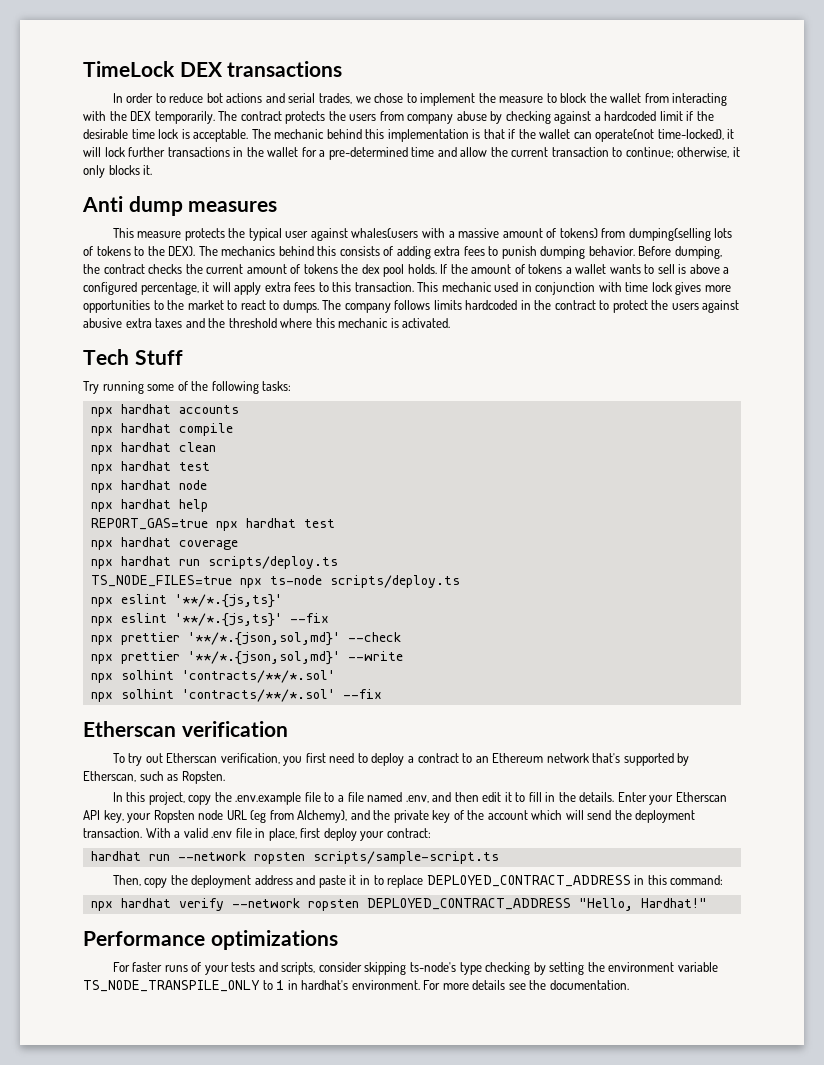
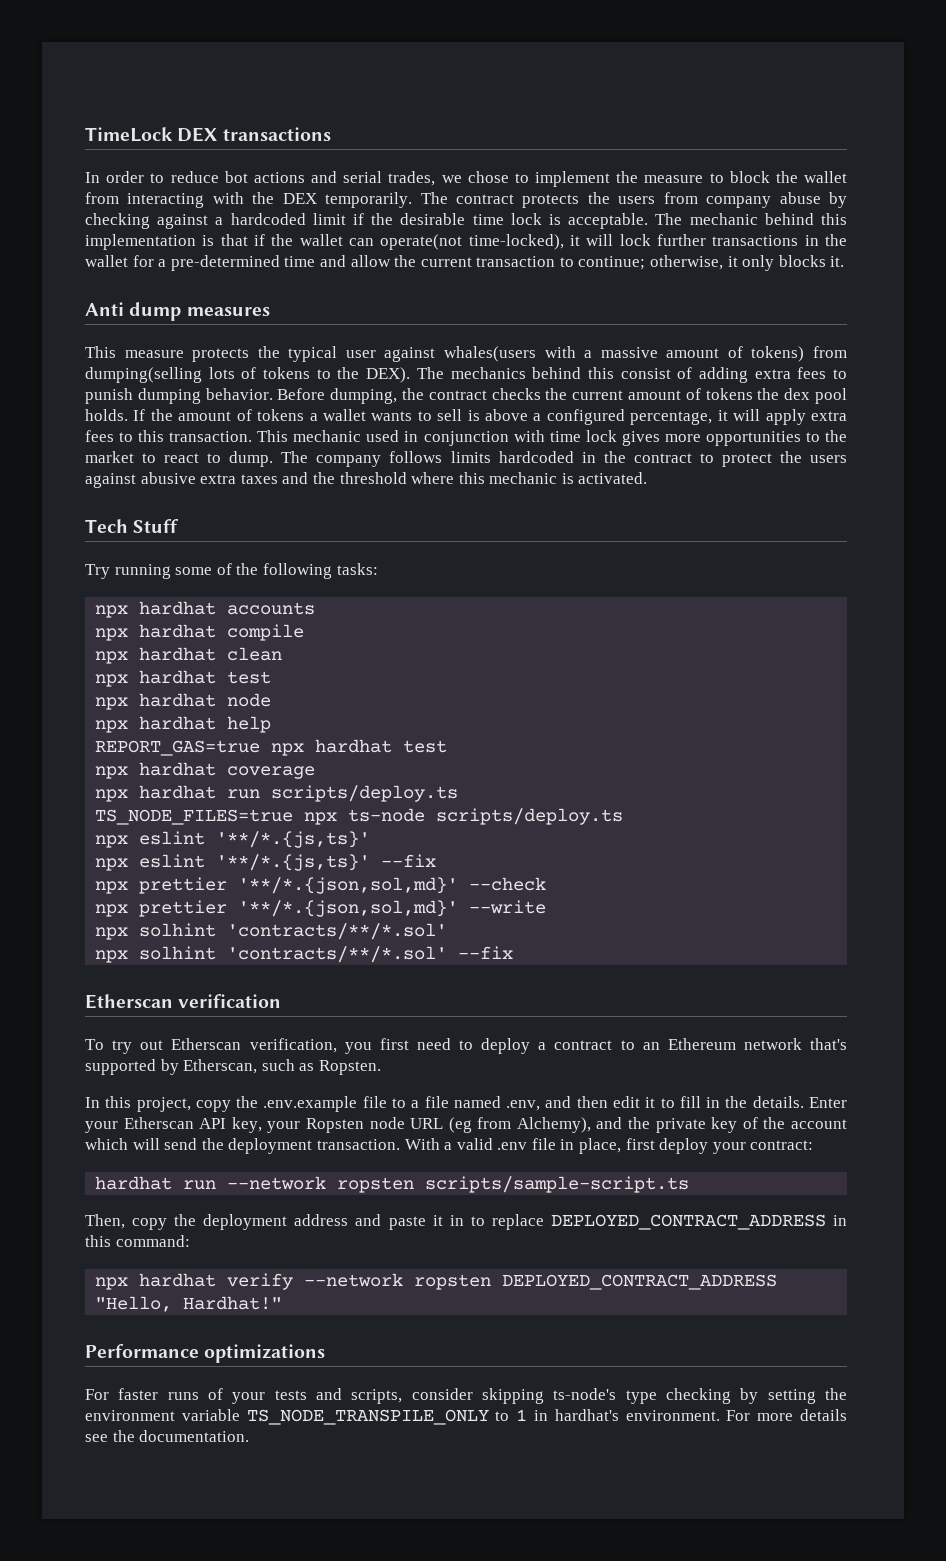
- The mechanics behind this consists of adding extra fees to punish dumping behavior.
+ The mechanics behind this consist of adding extra fees to punish dumping behavior.
- This mechanic used in conjunction with time lock gives more opportunities to the market to react to dumps.
+ This mechanic used in conjunction with time lock gives more opportunities to the market to react to dump.

